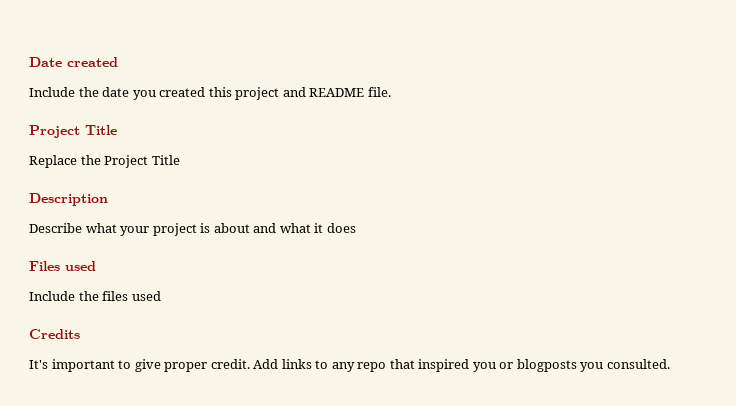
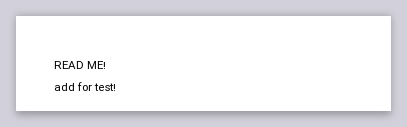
- Date created
- Include the date you created this project and README file.
- Project Title
- Replace the Project Title
- Description
- Describe what your project is about and what it does
- Files used
- Include the files used
- Credits
- It's important to give proper credit. Add links to any repo that inspired you or blogposts you consulted.
+ READ ME!
+ add for test!

